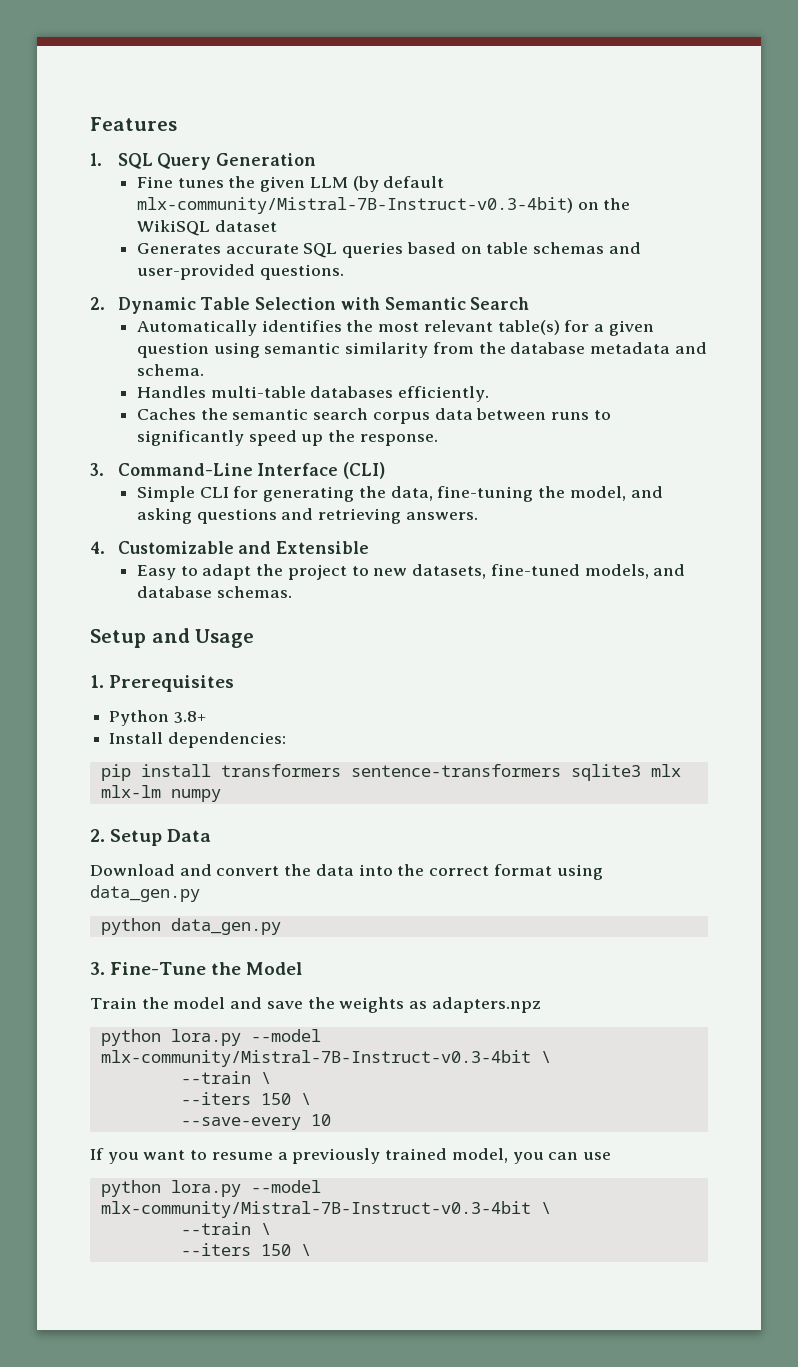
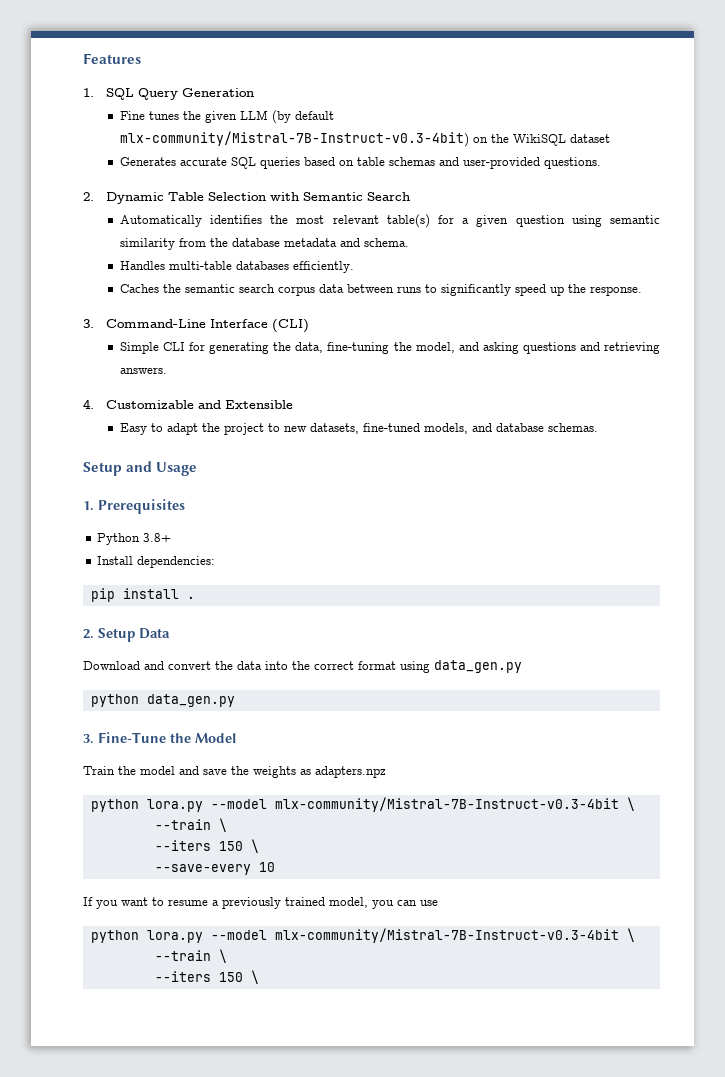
- pip install transformers sentence-transformers sqlite3 mlx mlx-lm numpy
+ pip install .

